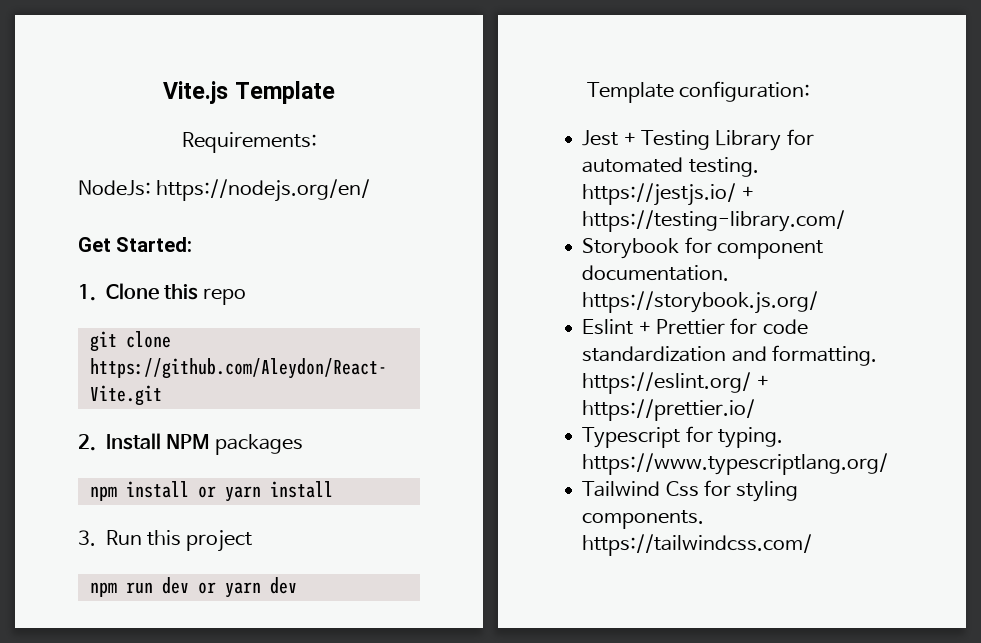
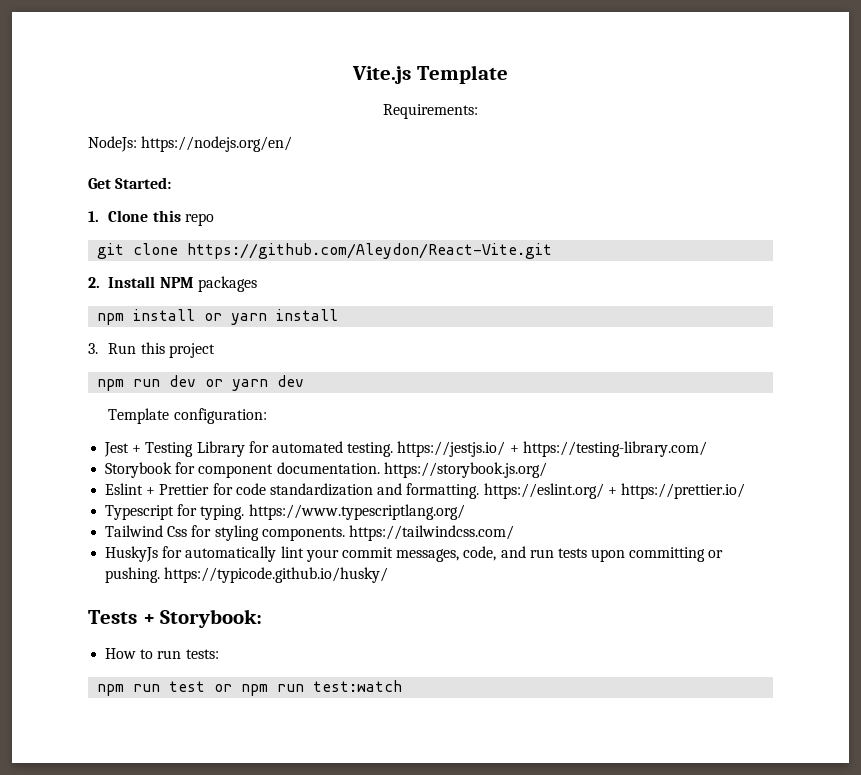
+ HuskyJs for automatically lint your commit messages, code, and run tests upon committing or pushing. https://typicode.github.io/husky/
+ Tests + Storybook:
+ How to run tests:
+ npm run test or npm run test:watch

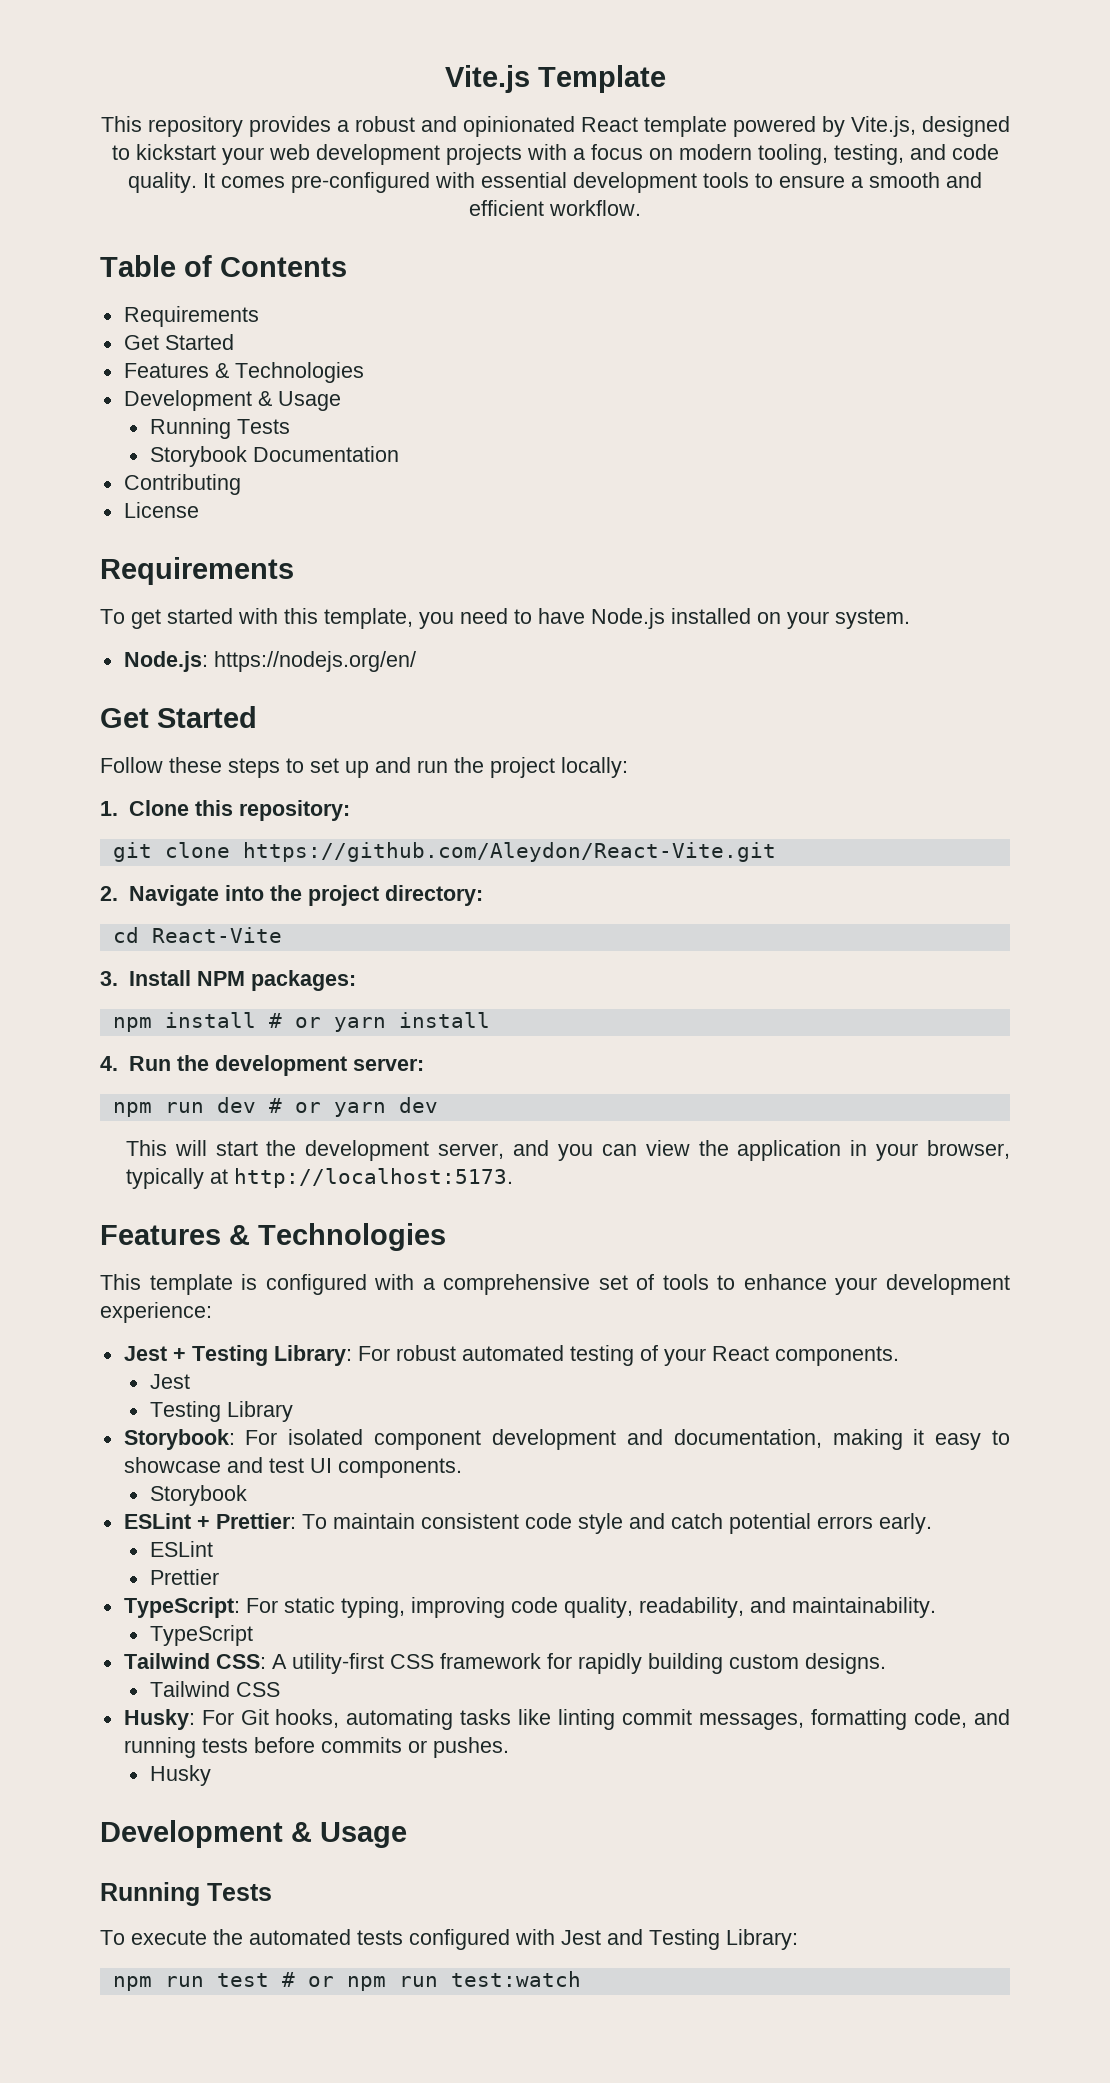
- Requirements:
- NodeJs: https://nodejs.org/en/
- Get Started:
+ This repository provides a robust and opinionated React template powered by Vite.js, designed to kickstart your web development projects with a focus on modern tooling, testing, and code quality. It comes pre-configured with essential development tools to ensure a smooth and efficient workflow.
+ Table of Contents
+ Requirements
+ Get Started
+ Features & Technologies
+ Development & Usage
+ Running Tests
+ Storybook Documentation
+ Contributing
+ License
+ Requirements
+ To get started with this template, you need to have Node.js installed on your system.
+ Node.js: https://nodejs.org/en/
+ Get Started
+ Follow these steps to set up and run the project locally:
- 1. Clone this repo
+ 1. Clone this repository:
- 2. Install NPM packages
+ 2. Navigate into the project directory:
+ cd React-Vite
+ 3. Install NPM packages:
- npm install or yarn install
+ npm install # or yarn install
- 3. Run this project
+ 4. Run the development server:
- npm run dev or yarn dev
+ npm run dev # or yarn dev
- Template configuration:
- Jest + Testing Library for automated testing. https://jestjs.io/ + https://testing-library.com/
- Storybook for component documentation. https://storybook.js.org/
- Eslint + Prettier for code standardization and formatting. https://eslint.org/ + https://prettier.io/
- Typescript for typing. https://www.typescriptlang.org/
- Tailwind Css for styling components. https://tailwindcss.com/
- HuskyJs for automatically lint your commit messages, code, and run tests upon committing or pushing. https://typicode.github.io/husky/
- Tests + Storybook:
- How to run tests:
+ This will start the development server, and you can view the application in your browser, typically at http://localhost:5173.
+ Features & Technologies
+ This template is configured with a comprehensive set of tools to enhance your development experience:
+ Jest + Testing Library: For robust automated testing of your React components.
+ Jest
+ Testing Library
+ Storybook: For isolated component development and documentation, making it easy to showcase and test UI components.
+ Storybook
+ ESLint + Prettier: To maintain consistent code style and catch potential errors early.
+ ESLint
+ Prettier
+ TypeScript: For static typing, improving code quality, readability, and maintainability.
+ TypeScript
+ Tailwind CSS: A utility-first CSS framework for rapidly building custom designs.
+ Tailwind CSS
+ Husky: For Git hooks, automating tasks like linting commit messages, formatting code, and running tests before commits or pushes.
+ Husky
+ Development & Usage
+ Running Tests
+ To execute the automated tests configured with Jest and Testing Library:
- npm run test or npm run test:watch
+ npm run test # or npm run test:watch

